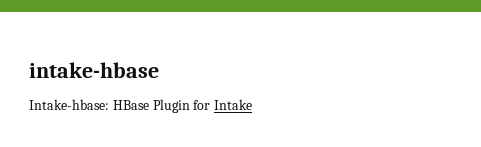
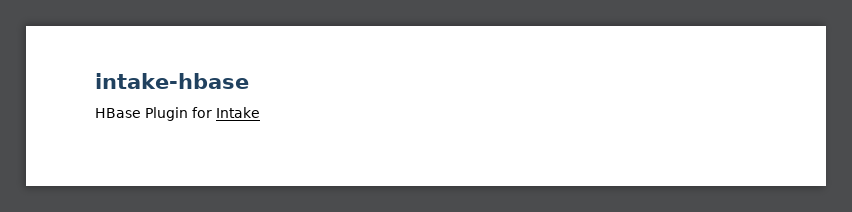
- Intake-hbase: HBase Plugin for Intake
+ HBase Plugin for Intake

